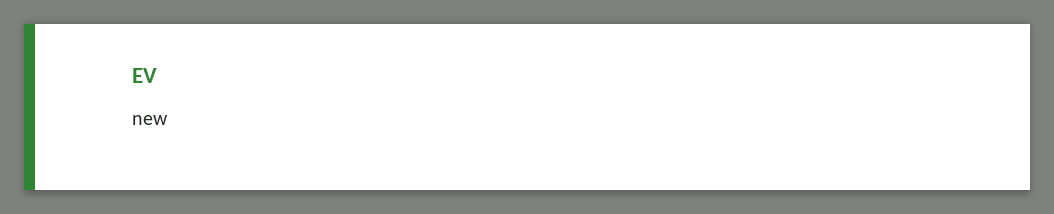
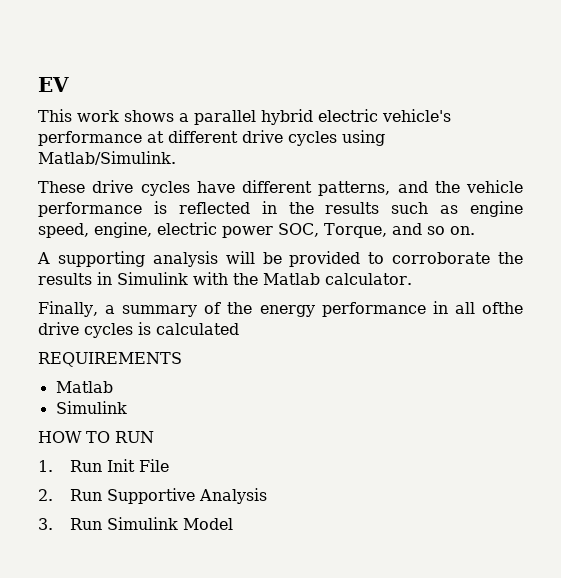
- new
+ This work shows a parallel hybrid electric vehicle's performance at different drive cycles using Matlab/Simulink.
+ These drive cycles have different patterns, and the vehicle performance is reflected in the results such as engine speed, engine, electric power SOC, Torque, and so on.
+ A supporting analysis will be provided to corroborate the results in Simulink with the Matlab calculator.
+ Finally, a summary of the energy performance in all ofthe drive cycles is calculated
+ REQUIREMENTS
+ Matlab
+ Simulink
+ HOW TO RUN
+ 1. Run Init File
+ 2. Run Supportive Analysis
+ 3. Run Simulink Model

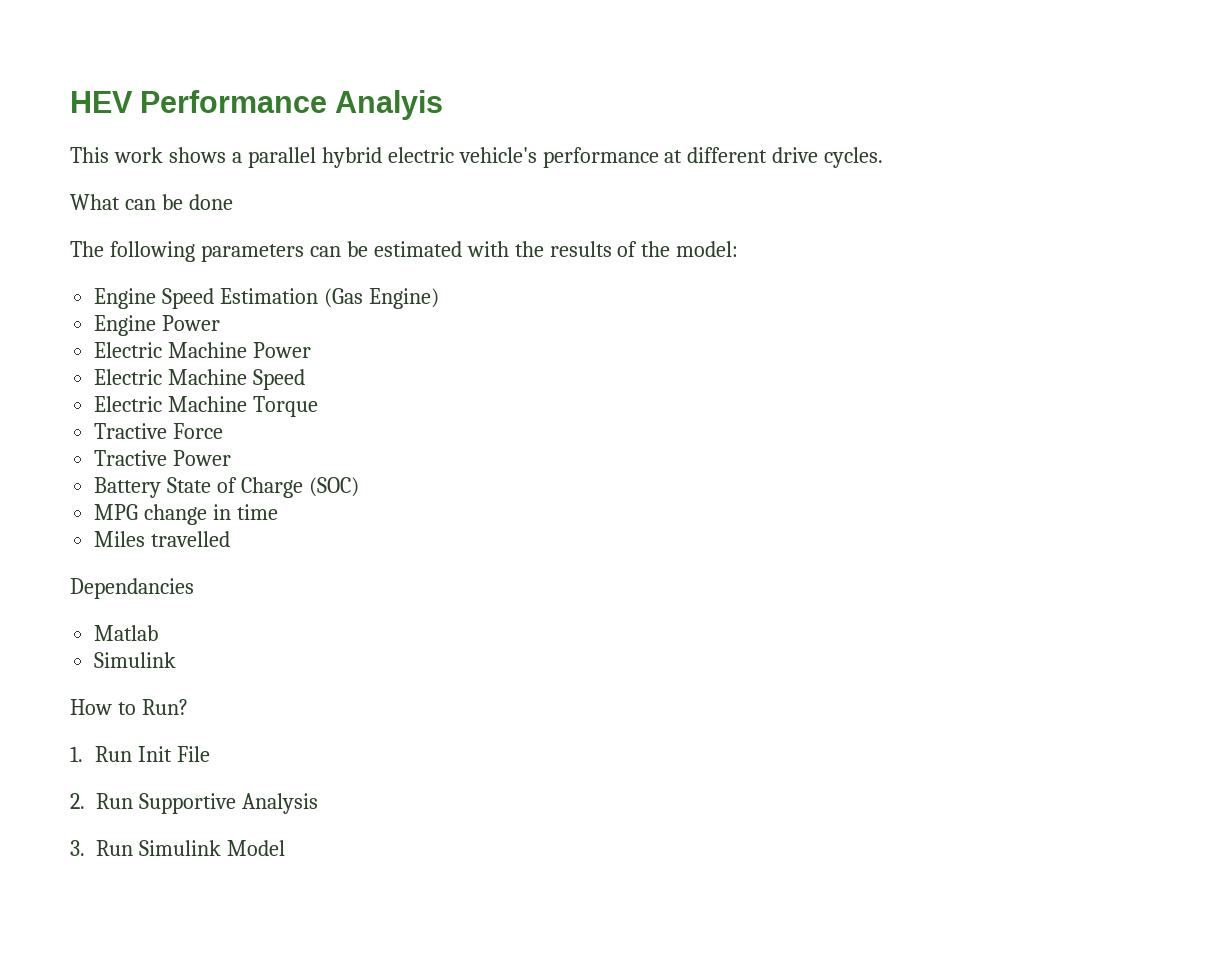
- EV
+ HEV Performance Analyis
- This work shows a parallel hybrid electric vehicle's performance at different drive cycles using Matlab/Simulink.
- These drive cycles have different patterns, and the vehicle performance is reflected in the results such as engine speed, engine, electric power SOC, Torque, and so on.
- A supporting analysis will be provided to corroborate the results in Simulink with the Matlab calculator.
- Finally, a summary of the energy performance in all ofthe drive cycles is calculated
- REQUIREMENTS
+ This work shows a parallel hybrid electric vehicle's performance at different drive cycles.
+ What can be done
+ The following parameters can be estimated with the results of the model:
+ Engine Speed Estimation (Gas Engine)
+ Engine Power
+ Electric Machine Power
+ Electric Machine Speed
+ Electric Machine Torque
+ Tractive Force
+ Tractive Power
+ Battery State of Charge (SOC)
+ MPG change in time
+ Miles travelled
+ Dependancies
- HOW TO RUN
+ How to Run?

